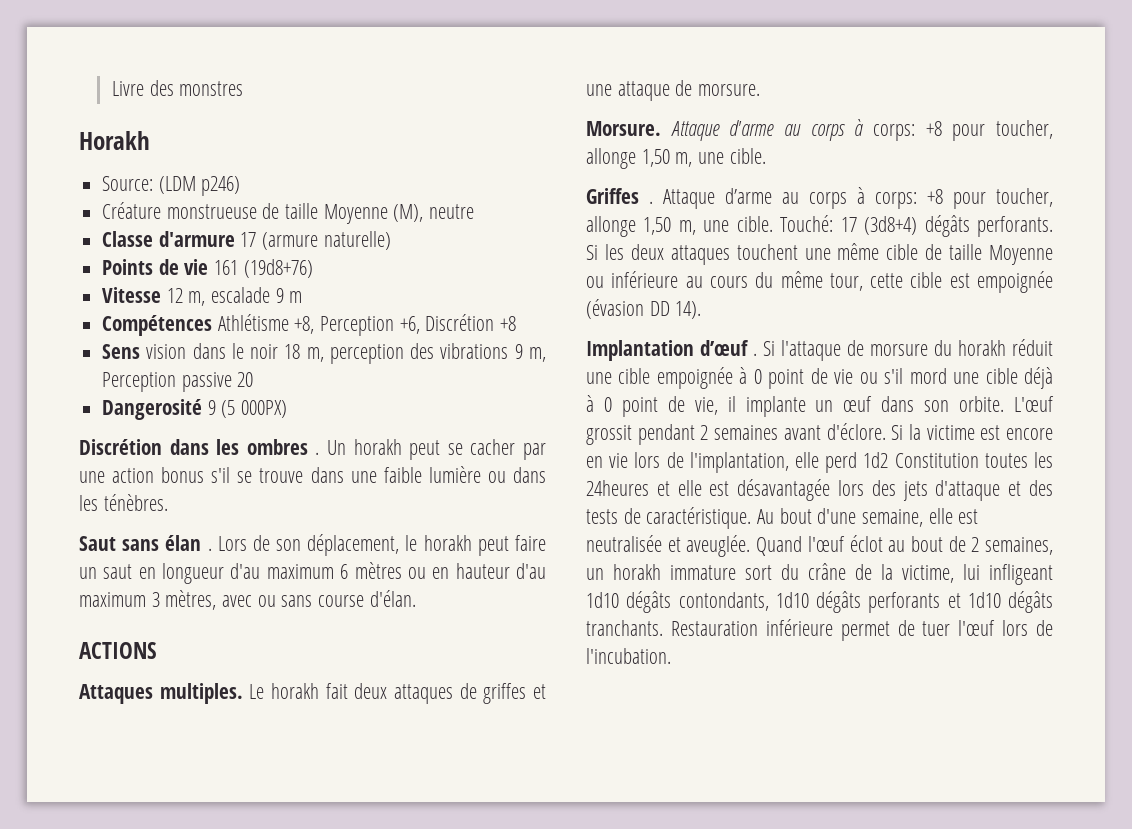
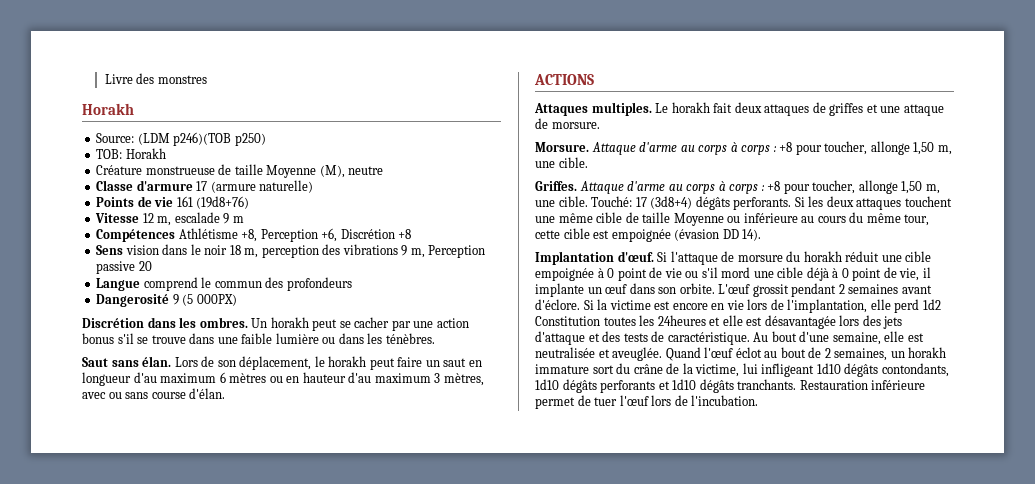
- Source: (LDM p246)
+ Source: (LDM p246)(TOB p250)
+ TOB: Horakh
+ Langue comprend le commun des profondeurs
- Discrétion dans les ombres .
+ Discrétion dans les ombres.
- Saut sans élan .
+ Saut sans élan.
- Morsure. Attaque d'arme au corps à corps: +8 pour toucher, allonge 1,50 m, une cible.
+ Morsure. Attaque d'arme au corps à corps : +8 pour toucher, allonge 1,50 m, une cible.
- Griffes . Attaque d’arme au corps à corps: +8 pour toucher, allonge 1,50 m, une cible.
+ Griffes. Attaque d'arme au corps à corps : +8 pour toucher, allonge 1,50 m, une cible.
- Implantation d’œuf .
+ Implantation d'œuf.

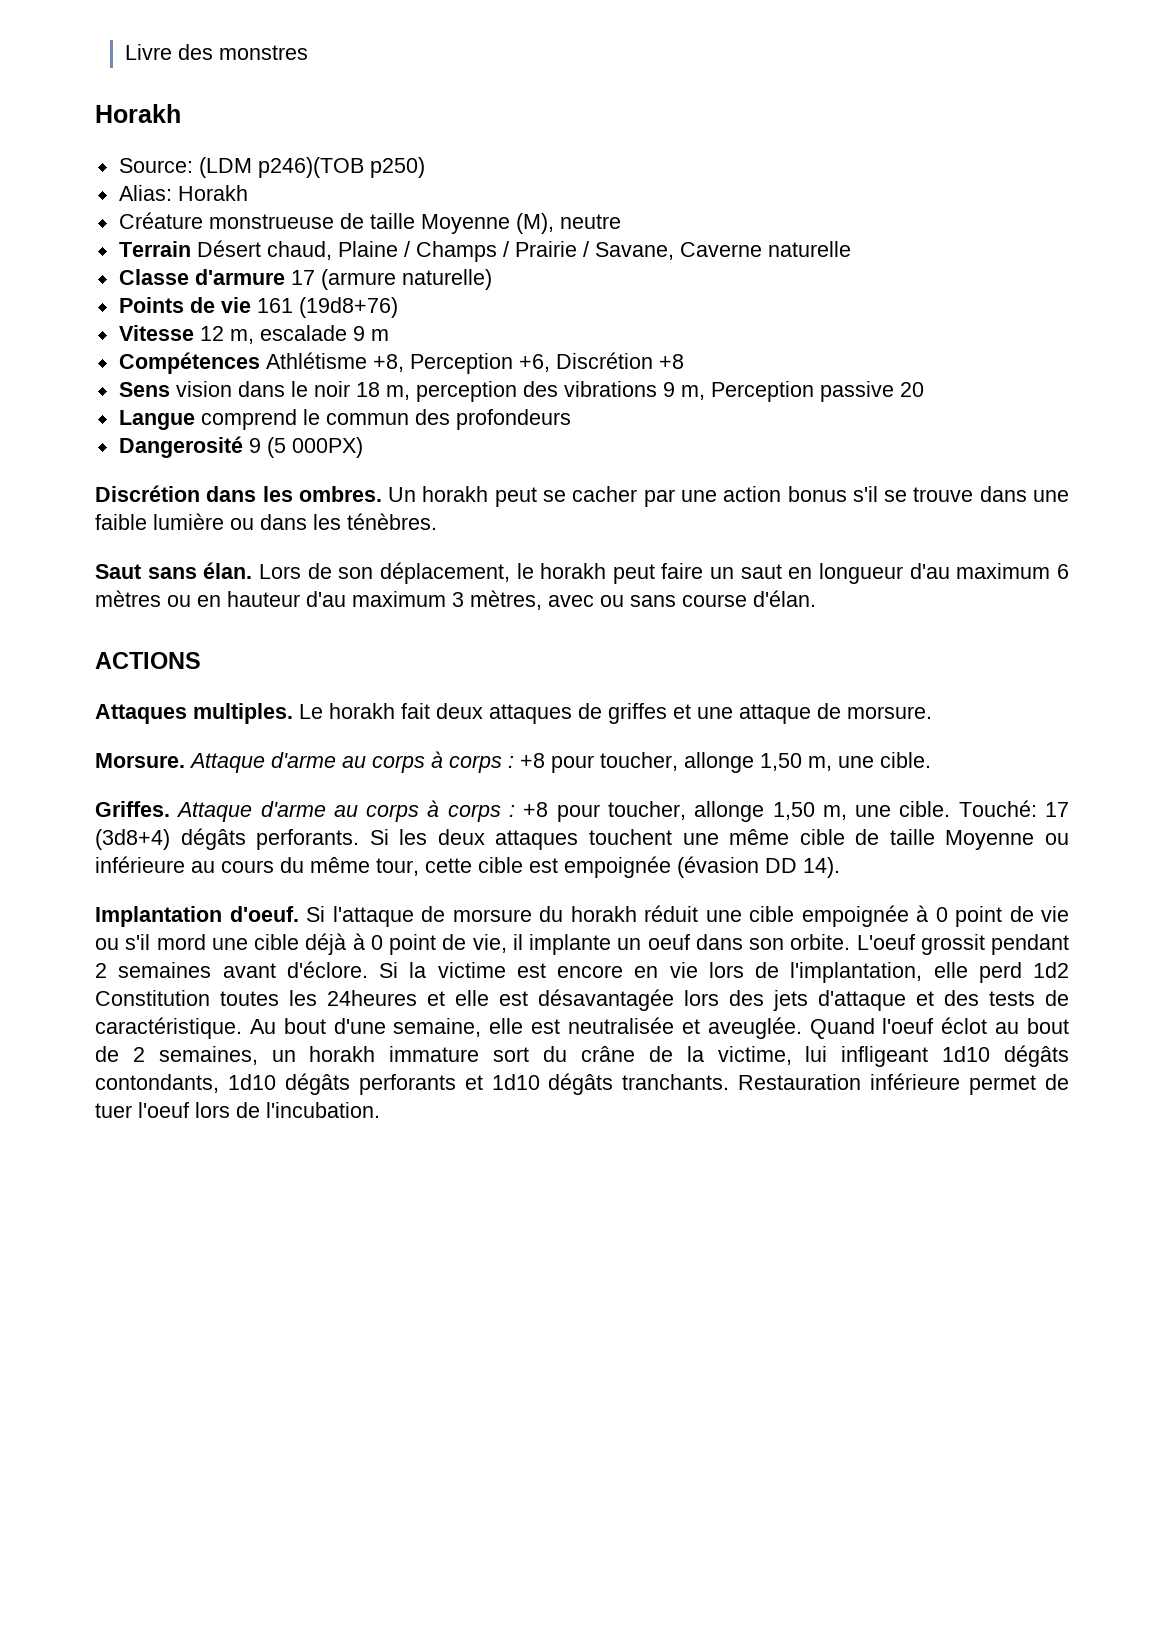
- TOB: Horakh
+ Alias: Horakh
+ Terrain Désert chaud, Plaine / Champs / Prairie / Savane, Caverne naturelle
- Implantation d'œuf.
+ Implantation d'oeuf.
- Si l'attaque de morsure du horakh réduit une cible empoignée à 0 point de vie ou s'il mord une cible déjà à 0 point de vie, il implante un œuf dans son orbite.
+ Si l'attaque de morsure du horakh réduit une cible empoignée à 0 point de vie ou s'il mord une cible déjà à 0 point de vie, il implante un oeuf dans son orbite.
- L'œuf grossit pendant 2 semaines avant d'éclore.
+ L'oeuf grossit pendant 2 semaines avant d'éclore.
- Quand l'œuf éclot au bout de 2 semaines, un horakh immature sort du crâne de la victime, lui infligeant 1d10 dégâts contondants, 1d10 dégâts perforants et 1d10 dégâts tranchants.
+ Quand l'oeuf éclot au bout de 2 semaines, un horakh immature sort du crâne de la victime, lui infligeant 1d10 dégâts contondants, 1d10 dégâts perforants et 1d10 dégâts tranchants.
- Restauration inférieure permet de tuer l'œuf lors de l'incubation.
+ Restauration inférieure permet de tuer l'oeuf lors de l'incubation.

